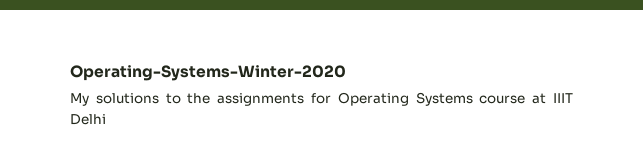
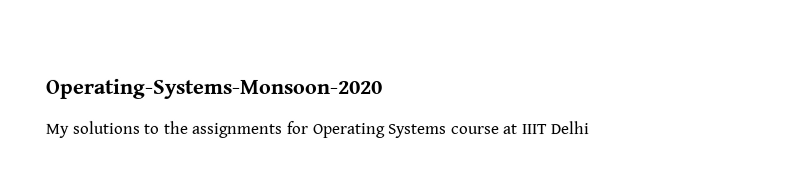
- Operating-Systems-Winter-2020
+ Operating-Systems-Monsoon-2020

